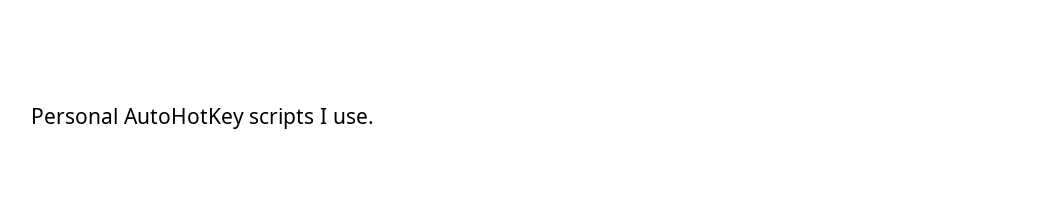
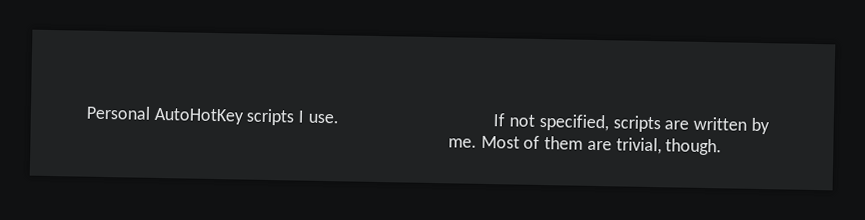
+ If not specified, scripts are written by me. Most of them are trivial, though.

